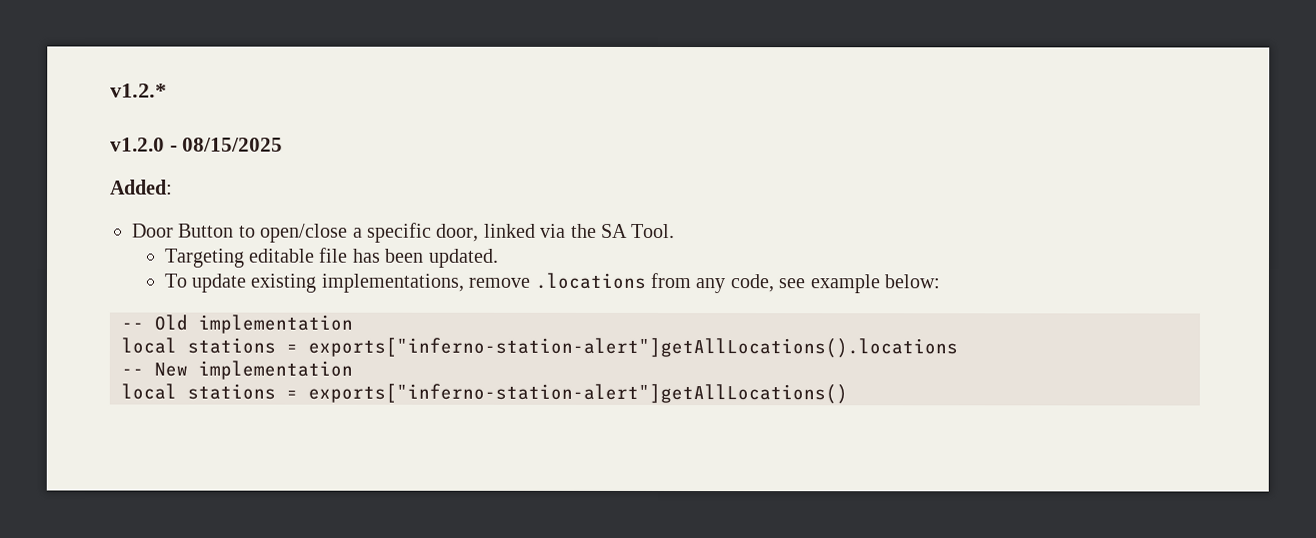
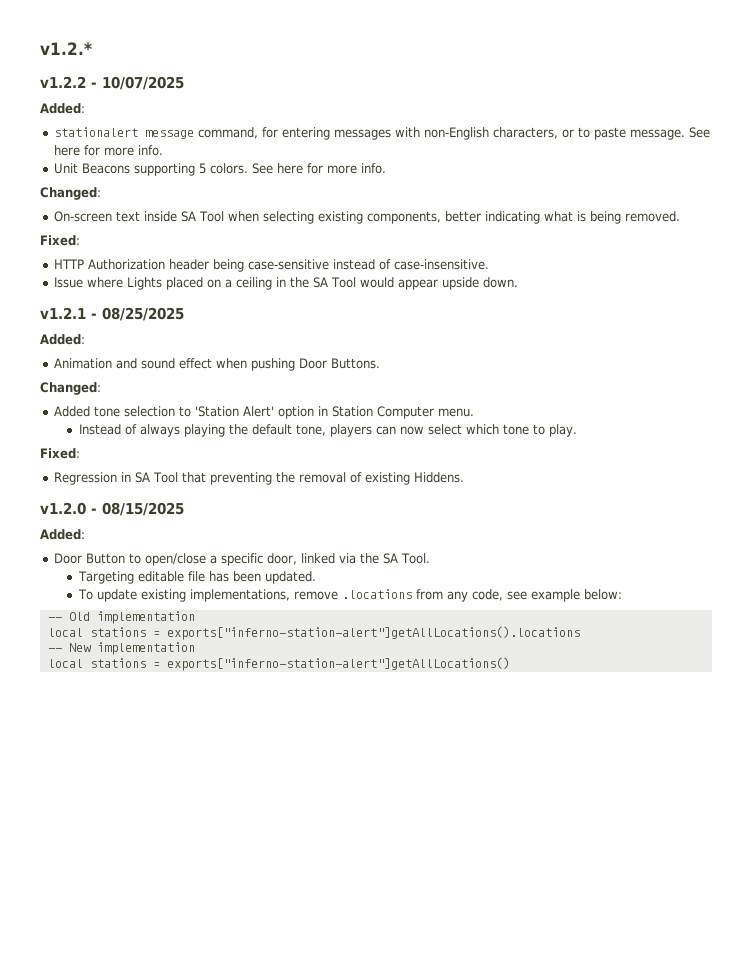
+ v1.2.2 - 10/07/2025
+ Added:
+ stationalert message command, for entering messages with non-English characters, or to paste message. See here for more info.
+ Unit Beacons supporting 5 colors. See here for more info.
+ Changed:
+ On-screen text inside SA Tool when selecting existing components, better indicating what is being removed.
+ Fixed:
+ HTTP Authorization header being case-sensitive instead of case-insensitive.
+ Issue where Lights placed on a ceiling in the SA Tool would appear upside down.
+ v1.2.1 - 08/25/2025
+ Added:
+ Animation and sound effect when pushing Door Buttons.
+ Changed:
+ Added tone selection to 'Station Alert' option in Station Computer menu.
+ Instead of always playing the default tone, players can now select which tone to play.
+ Fixed:
+ Regression in SA Tool that preventing the removal of existing Hiddens.

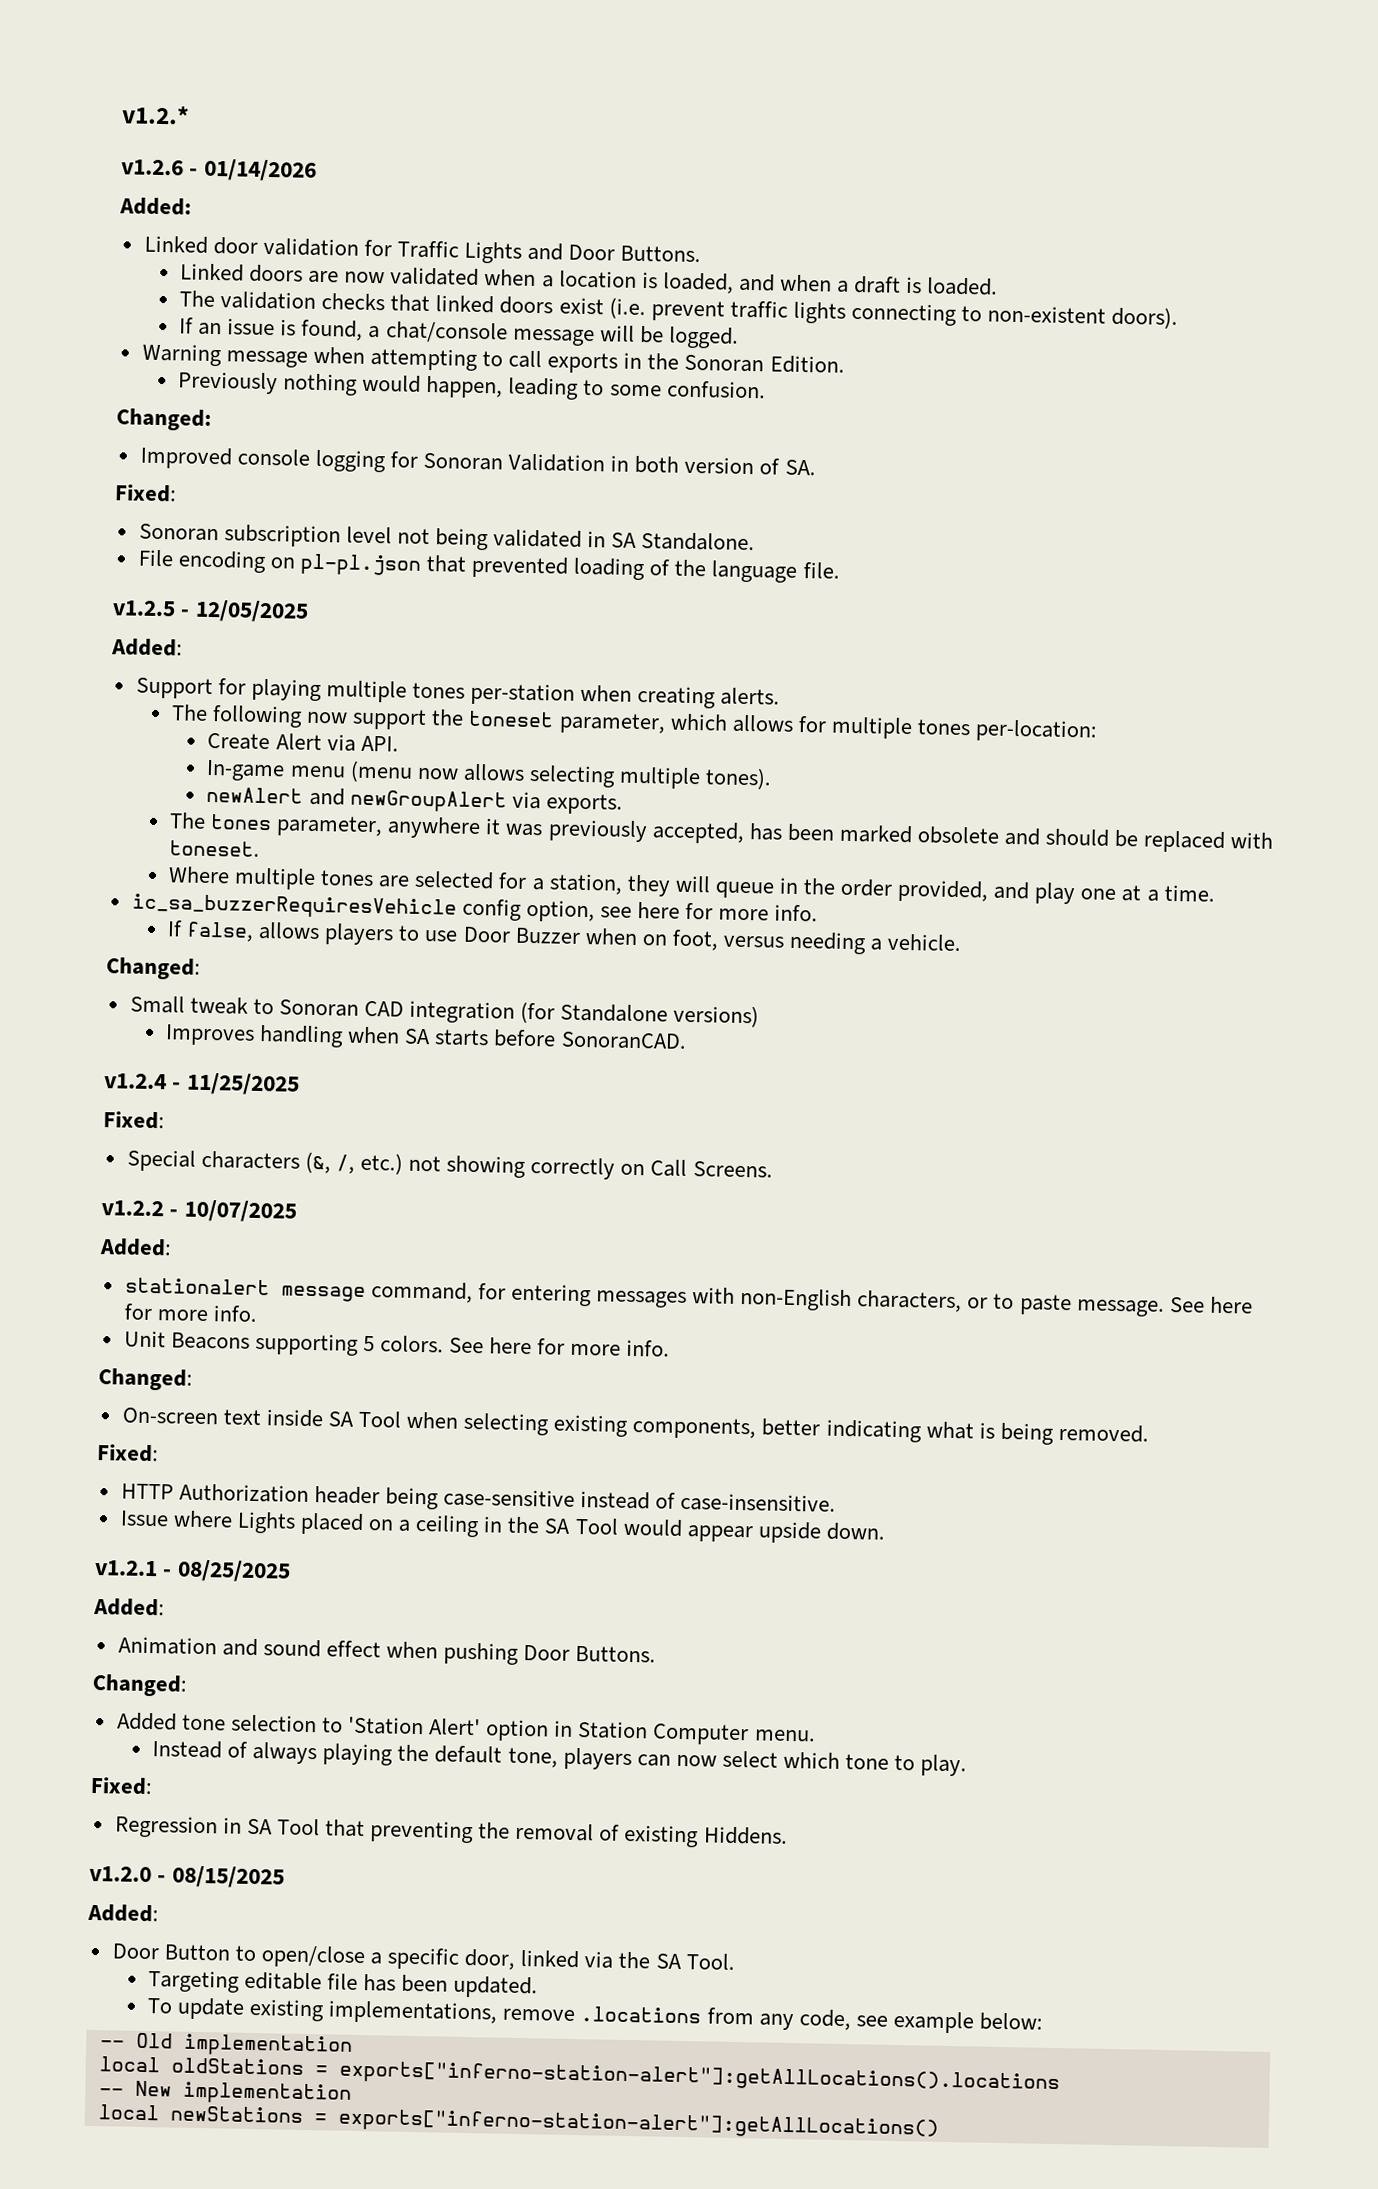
+ v1.2.6 - 01/14/2026
+ Added:
+ Linked door validation for Traffic Lights and Door Buttons.
+ Linked doors are now validated when a location is loaded, and when a draft is loaded.
+ The validation checks that linked doors exist (i.e. prevent traffic lights connecting to non-existent doors).
+ If an issue is found, a chat/console message will be logged.
+ Warning message when attempting to call exports in the Sonoran Edition.
+ Previously nothing would happen, leading to some confusion.
+ Changed:
+ Improved console logging for Sonoran Validation in both version of SA.
+ Fixed:
+ Sonoran subscription level not being validated in SA Standalone.
+ File encoding on pl-pl.json that prevented loading of the language file.
+ v1.2.5 - 12/05/2025
+ Added:
+ Support for playing multiple tones per-station when creating alerts.
+ The following now support the toneset parameter, which allows for multiple tones per-location:
+ Create Alert via API.
+ In-game menu (menu now allows selecting multiple tones).
+ newAlert and newGroupAlert via exports.
+ The tones parameter, anywhere it was previously accepted, has been marked obsolete and should be replaced with toneset.
+ Where multiple tones are selected for a station, they will queue in the order provided, and play one at a time.
+ ic_sa_buzzerRequiresVehicle config option, see here for more info.
+ If false, allows players to use Door Buzzer when on foot, versus needing a vehicle.
+ Changed:
+ Small tweak to Sonoran CAD integration (for Standalone versions)
+ Improves handling when SA starts before SonoranCAD.
+ v1.2.4 - 11/25/2025
+ Fixed:
+ Special characters (&, /, etc.) not showing correctly on Call Screens.
- local stations = exports["inferno-station-alert"]getAllLocations().locations
+ local oldStations = exports["inferno-station-alert"]:getAllLocations().locations
- local stations = exports["inferno-station-alert"]getAllLocations()
+ local newStations = exports["inferno-station-alert"]:getAllLocations()

